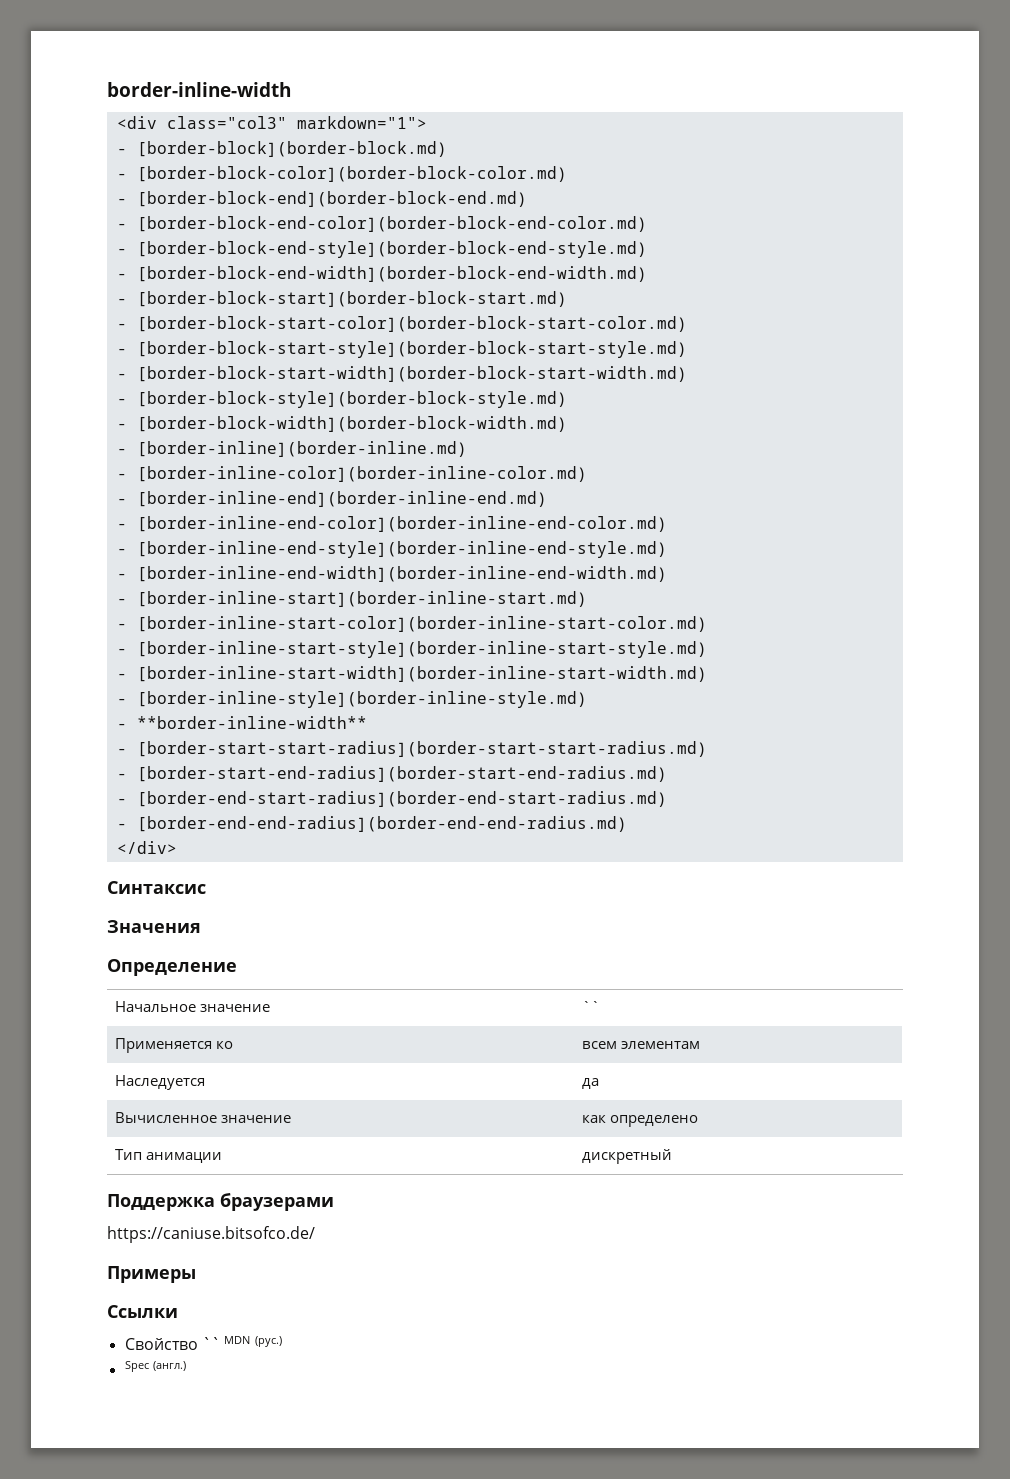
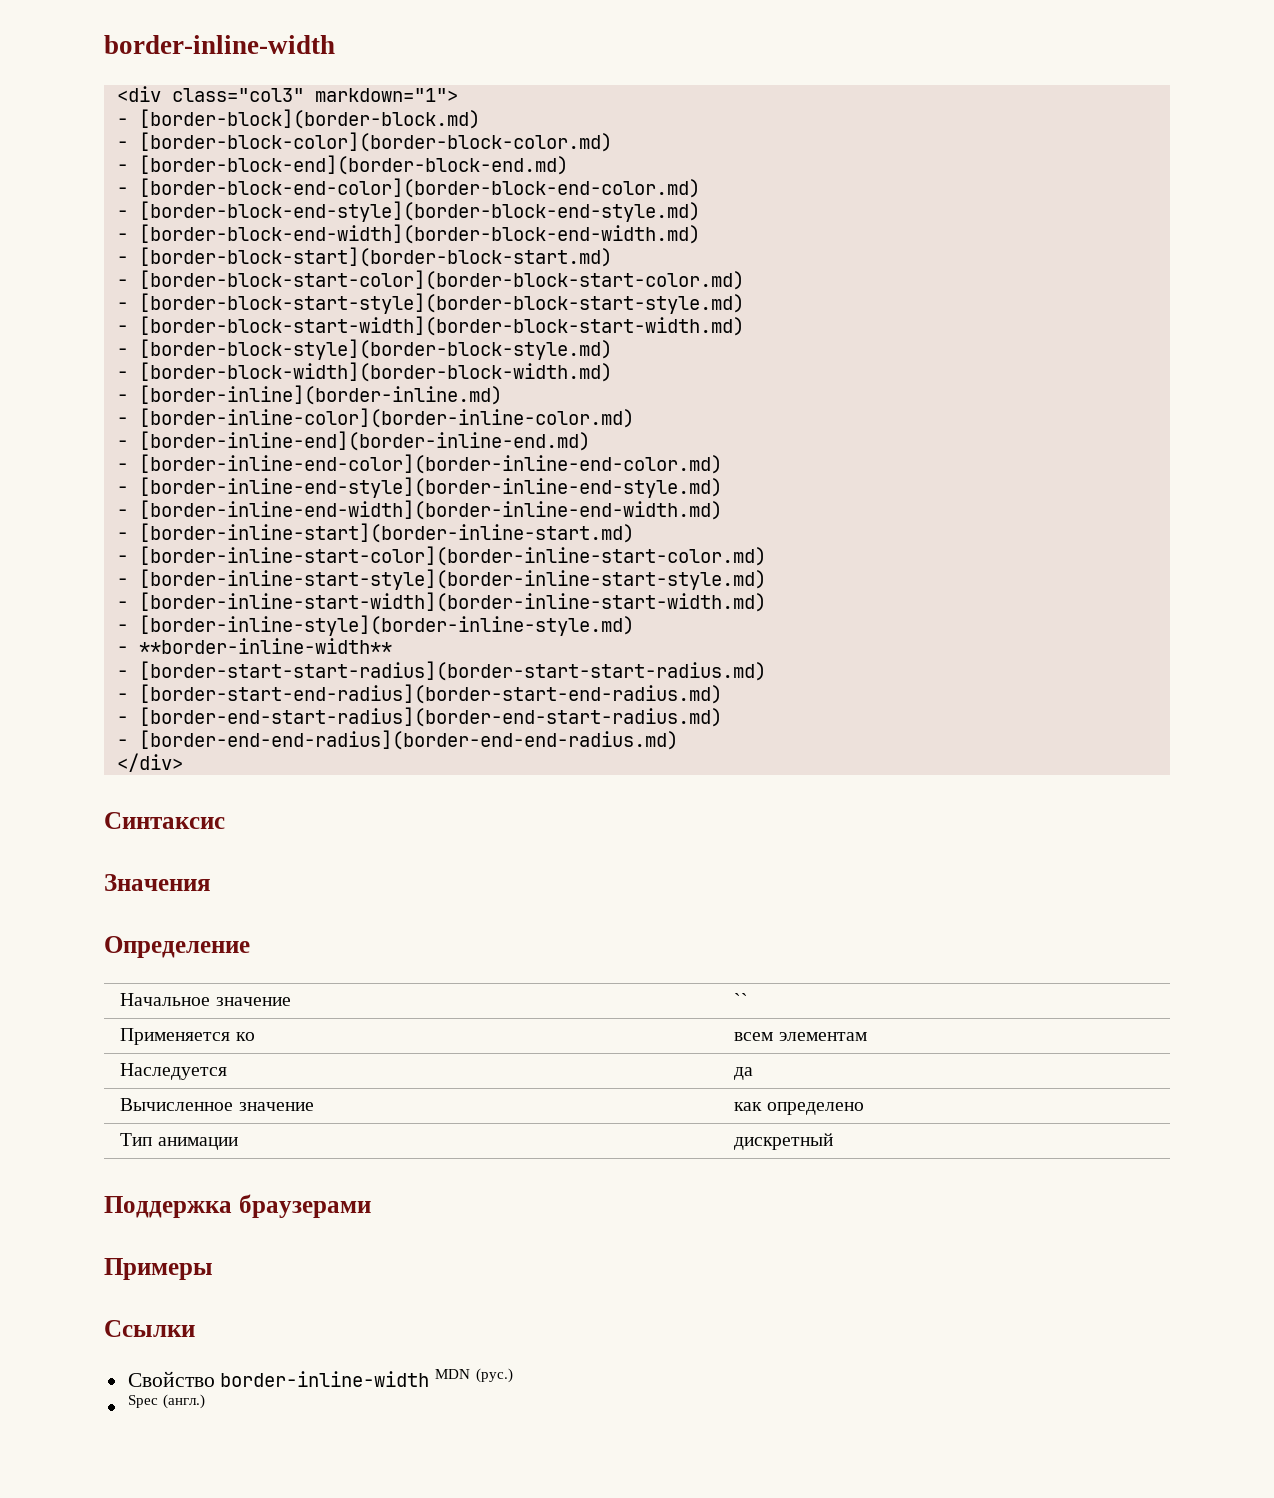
- https://caniuse.bitsofco.de/
- Свойство `` MDN (рус.)
+ Свойство border-inline-width MDN (рус.)

